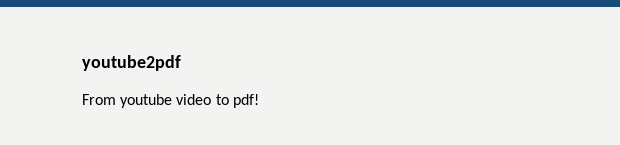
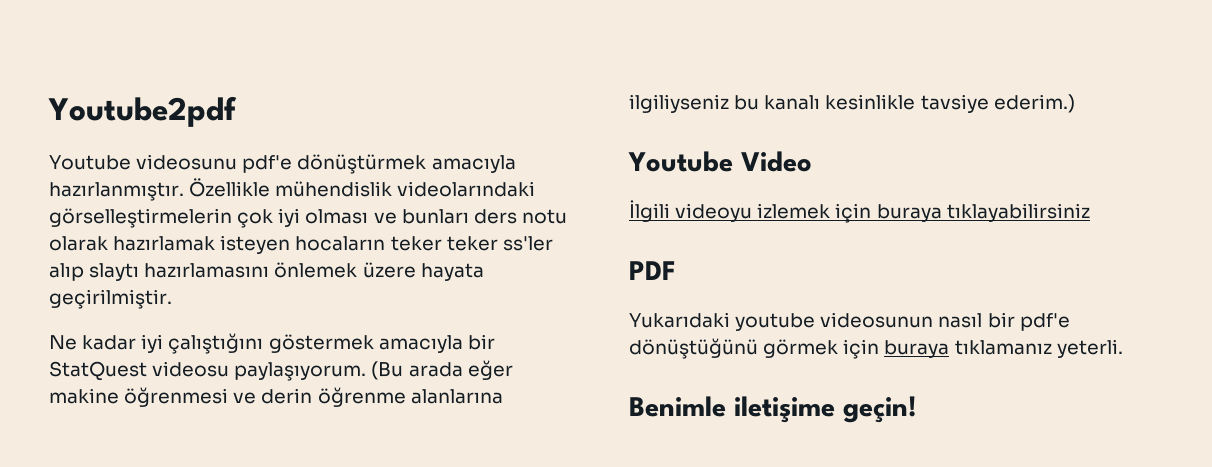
- youtube2pdf
- From youtube video to pdf!
+ Youtube2pdf
+ Youtube videosunu pdf'e dönüştürmek amacıyla hazırlanmıştır. Özellikle mühendislik videolarındaki görselleştirmelerin çok iyi olması ve bunları ders notu olarak hazırlamak isteyen hocaların teker teker ss'ler alıp slaytı hazırlamasını önlemek üzere hayata geçirilmiştir.
+ Ne kadar iyi çalıştığını göstermek amacıyla bir StatQuest videosu paylaşıyorum. (Bu arada eğer makine öğrenmesi ve derin öğrenme alanlarına ilgiliyseniz bu kanalı kesinlikle tavsiye ederim.)
+ Youtube Video
+ İlgili videoyu izlemek için buraya tıklayabilirsiniz
+ PDF
+ Yukarıdaki youtube videosunun nasıl bir pdf'e dönüştüğünü görmek için buraya tıklamanız yeterli.
+ Benimle iletişime geçin!

